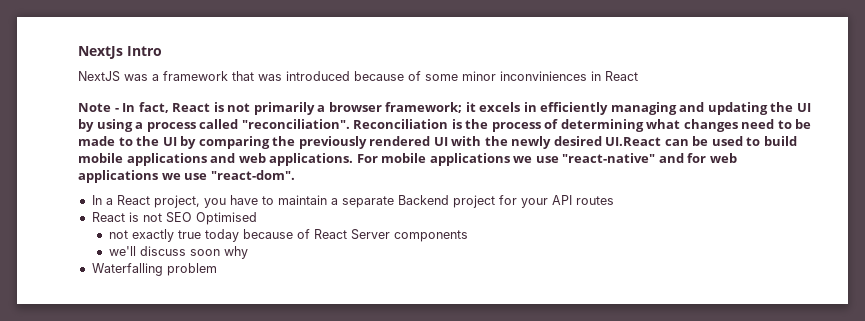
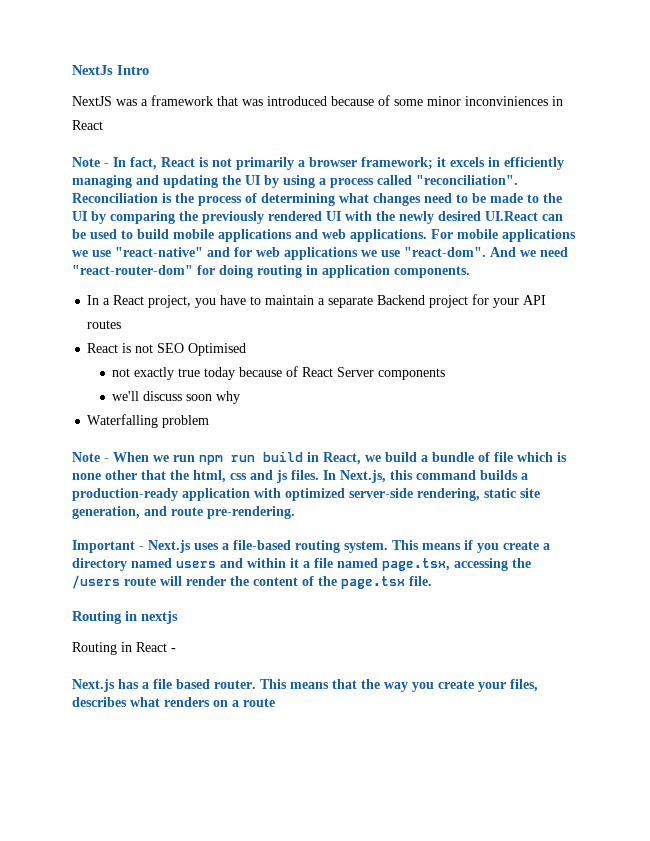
+ And we need "react-router-dom" for doing routing in application components.
+ Note - When we run npm run build in React, we build a bundle of file which is none other that the html, css and js files. In Next.js, this command builds a production-ready application with optimized server-side rendering, static site generation, and route pre-rendering.
+ Important - Next.js uses a file-based routing system. This means if you create a directory named users and within it a file named page.tsx, accessing the /users route will render the content of the page.tsx file.
+ Routing in nextjs
+ Routing in React -
+ Next.js has a file based router. This means that the way you create your files, describes what renders on a route

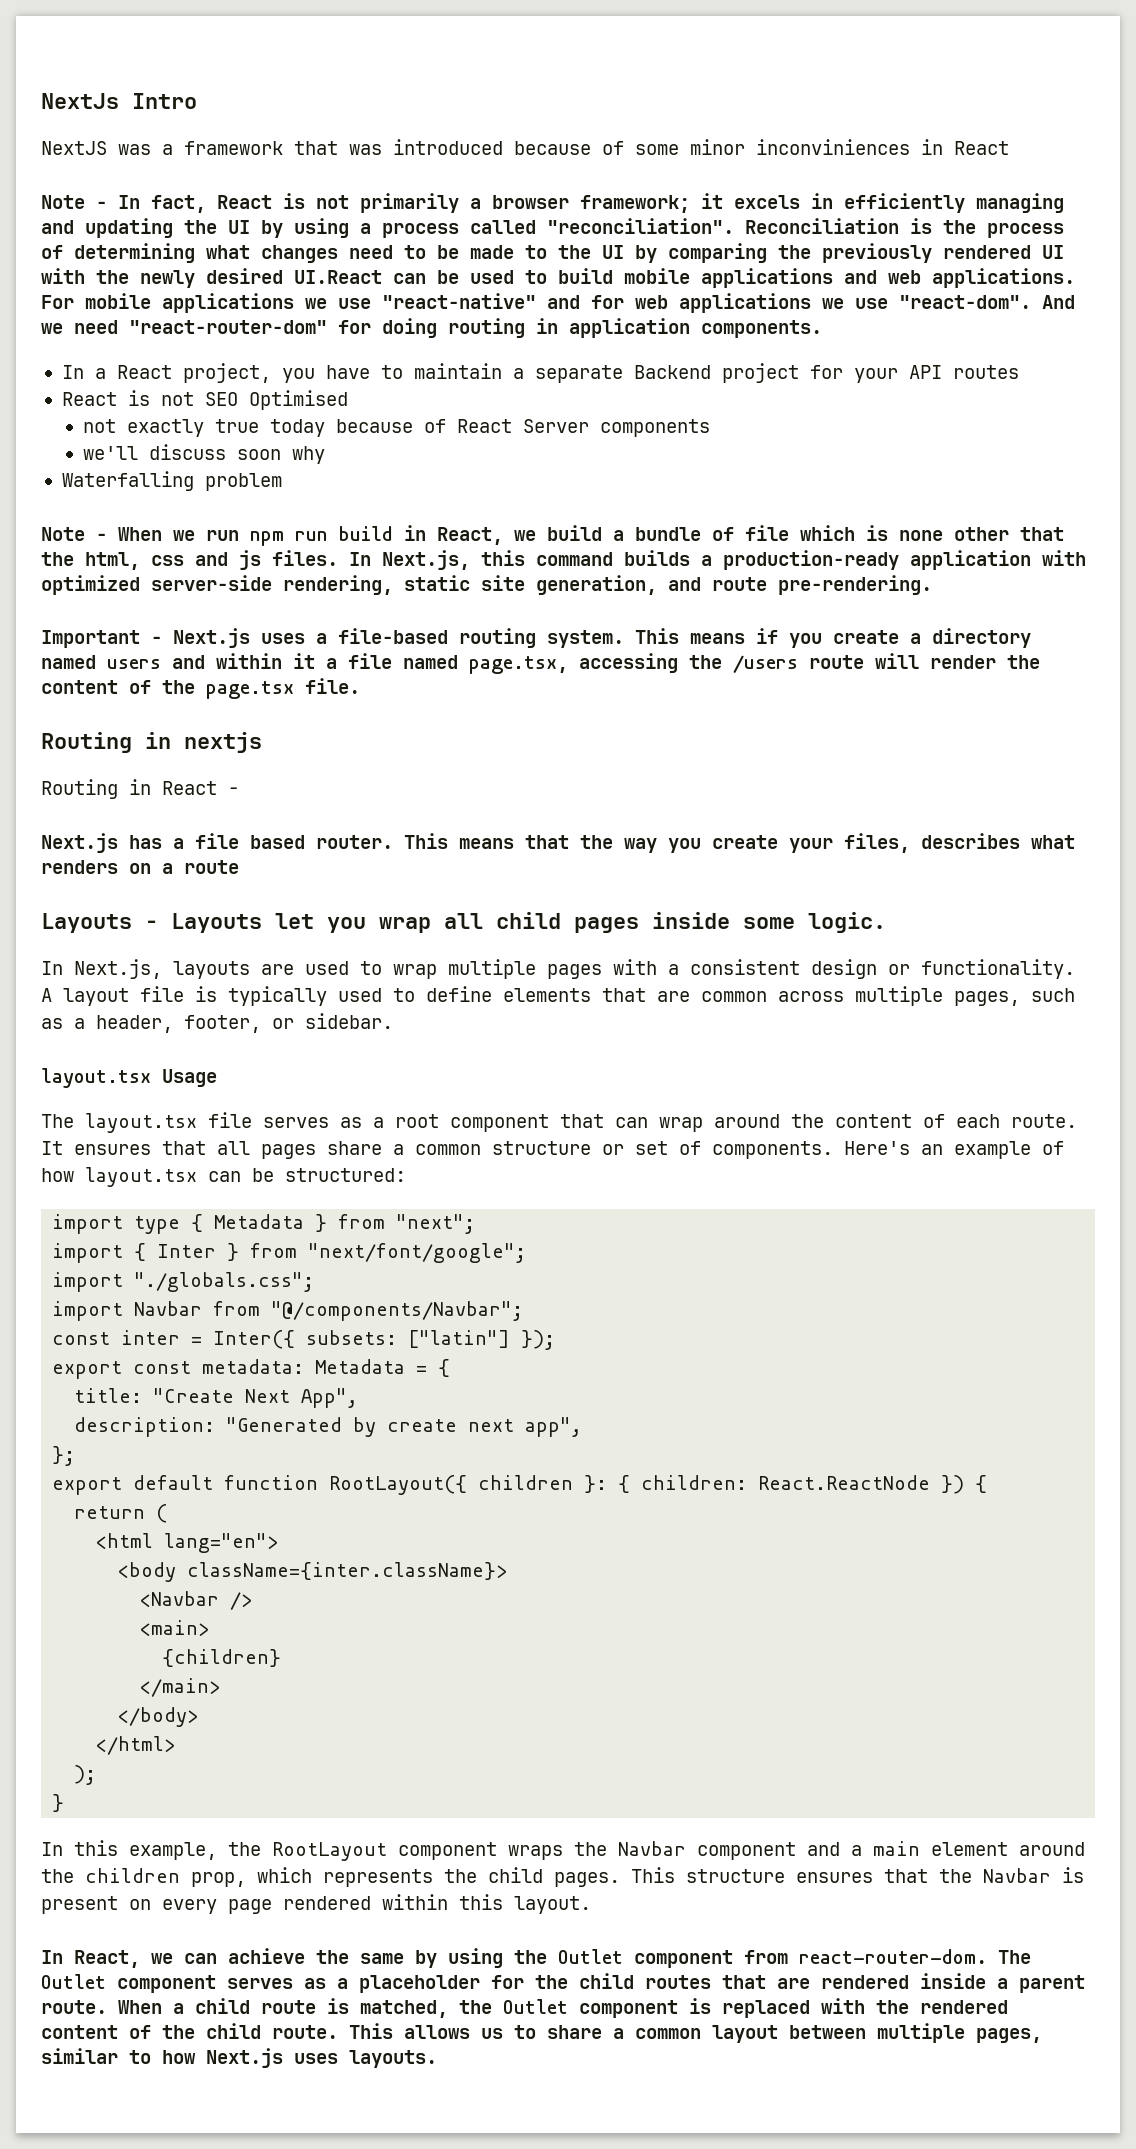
+ Layouts - Layouts let you wrap all child pages inside some logic.
+ In Next.js, layouts are used to wrap multiple pages with a consistent design or functionality. A layout file is typically used to define elements that are common across multiple pages, such as a header, footer, or sidebar.
+ layout.tsx Usage
+ The layout.tsx file serves as a root component that can wrap around the content of each route. It ensures that all pages share a common structure or set of components. Here's an example of how layout.tsx can be structured:
+ import type { Metadata } from "next";
+ import { Inter } from "next/font/google";
+ import "./globals.css";
+ import Navbar from "@/components/Navbar";
+ const inter = Inter({ subsets: ["latin"] });
+ export const metadata: Metadata = {
+ title: "Create Next App",
+ description: "Generated by create next app",
+ };
+ export default function RootLayout({ children }: { children: React.ReactNode }) {
+ return (
+ <html lang="en">
+ <body className={inter.className}>
+ <Navbar />
+ <main>
+ {children}
+ </main>
+ </body>
+ </html>
+ );
+ }
+ In this example, the RootLayout component wraps the Navbar component and a main element around the children prop, which represents the child pages. This structure ensures that the Navbar is present on every page rendered within this layout.
+ In React, we can achieve the same by using the Outlet component from react-router-dom. The Outlet component serves as a placeholder for the child routes that are rendered inside a parent route. When a child route is matched, the Outlet component is replaced with the rendered content of the child route. This allows us to share a common layout between multiple pages, similar to how Next.js uses layouts.

